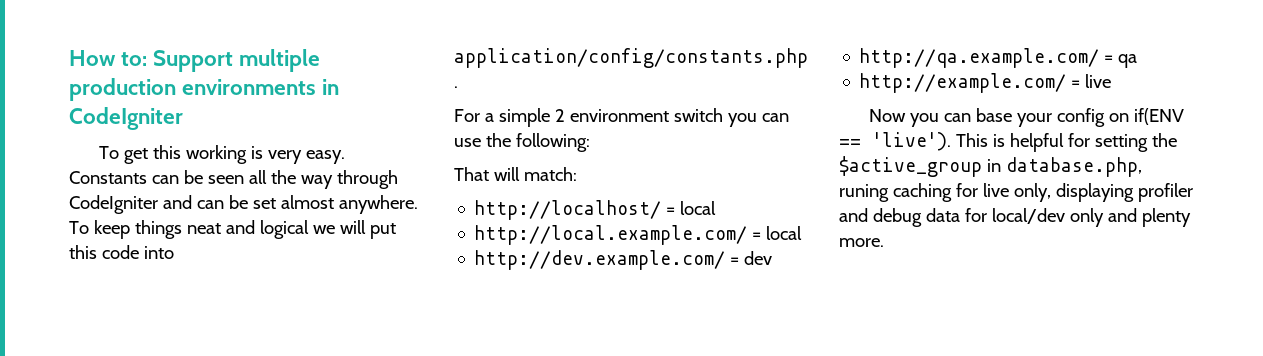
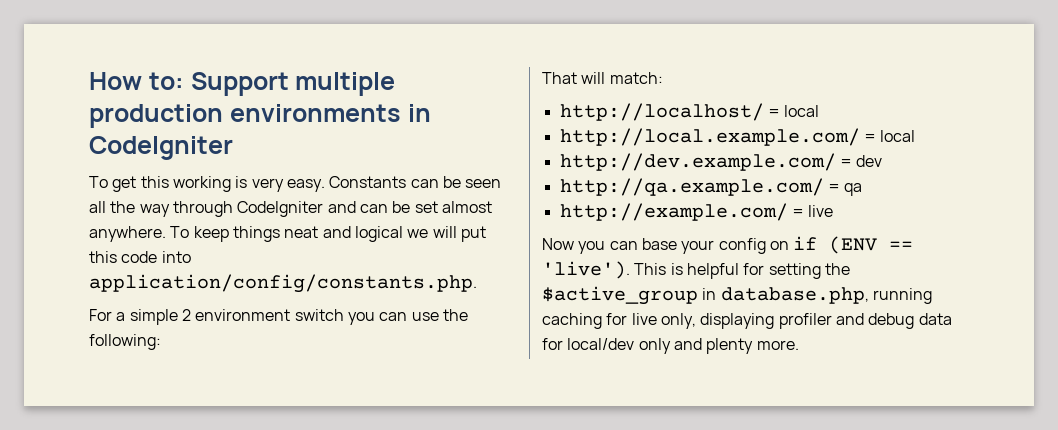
- Now you can base your config on if(ENV == 'live').
+ Now you can base your config on if (ENV == 'live').
- This is helpful for setting the $active_group in database.php, runing caching for live only, displaying profiler and debug data for local/dev only and plenty more.
+ This is helpful for setting the $active_group in database.php, running caching for live only, displaying profiler and debug data for local/dev only and plenty more.

